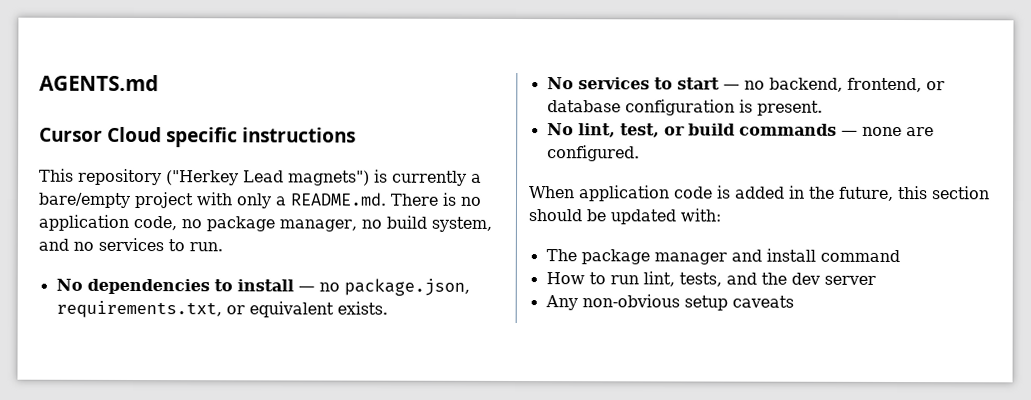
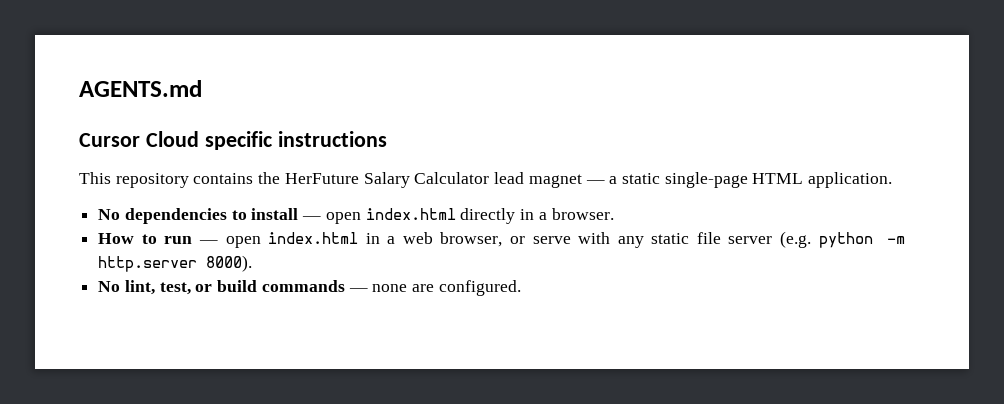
- This repository ("Herkey Lead magnets") is currently a bare/empty project with only a README.md. There is no application code, no package manager, no build system, and no services to run.
+ This repository contains the HerFuture Salary Calculator lead magnet — a static single-page HTML application.
- No dependencies to install — no package.json, requirements.txt, or equivalent exists.
- No services to start — no backend, frontend, or database configuration is present.
+ No dependencies to install — open index.html directly in a browser.
+ How to run — open index.html in a web browser, or serve with any static file server (e.g. python -m http.server 8000).
- When application code is added in the future, this section should be updated with:
- The package manager and install command
- How to run lint, tests, and the dev server
- Any non-obvious setup caveats

